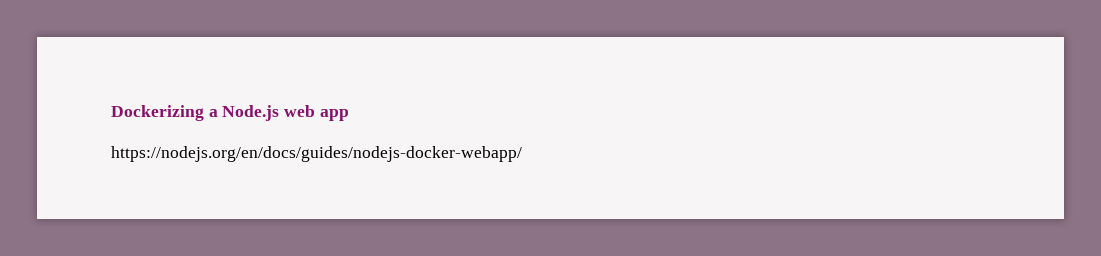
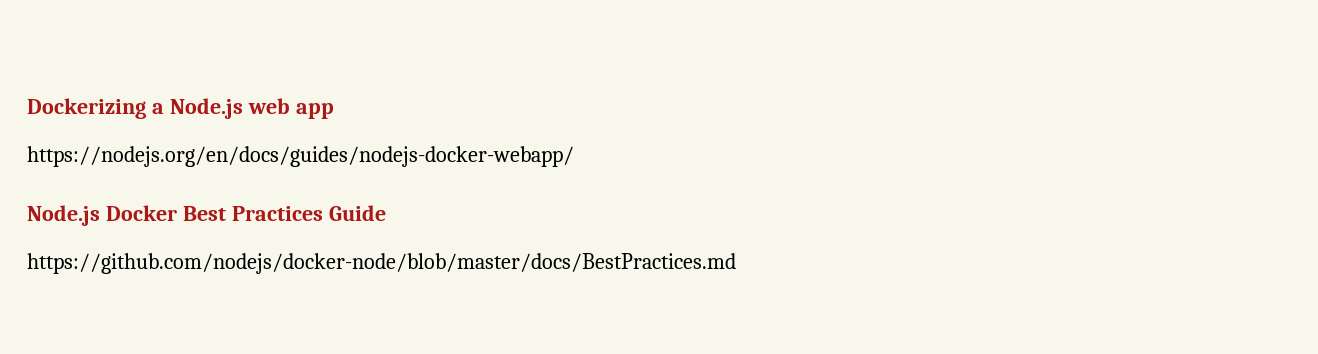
+ Node.js Docker Best Practices Guide
+ https://github.com/nodejs/docker-node/blob/master/docs/BestPractices.md

